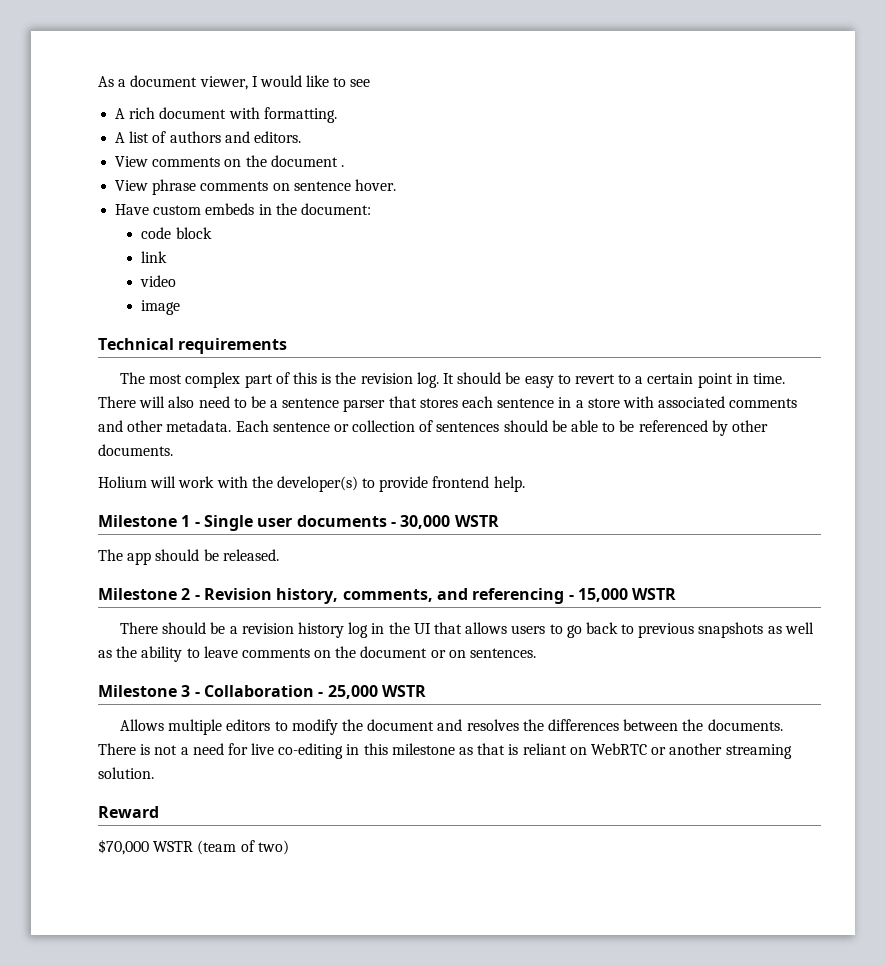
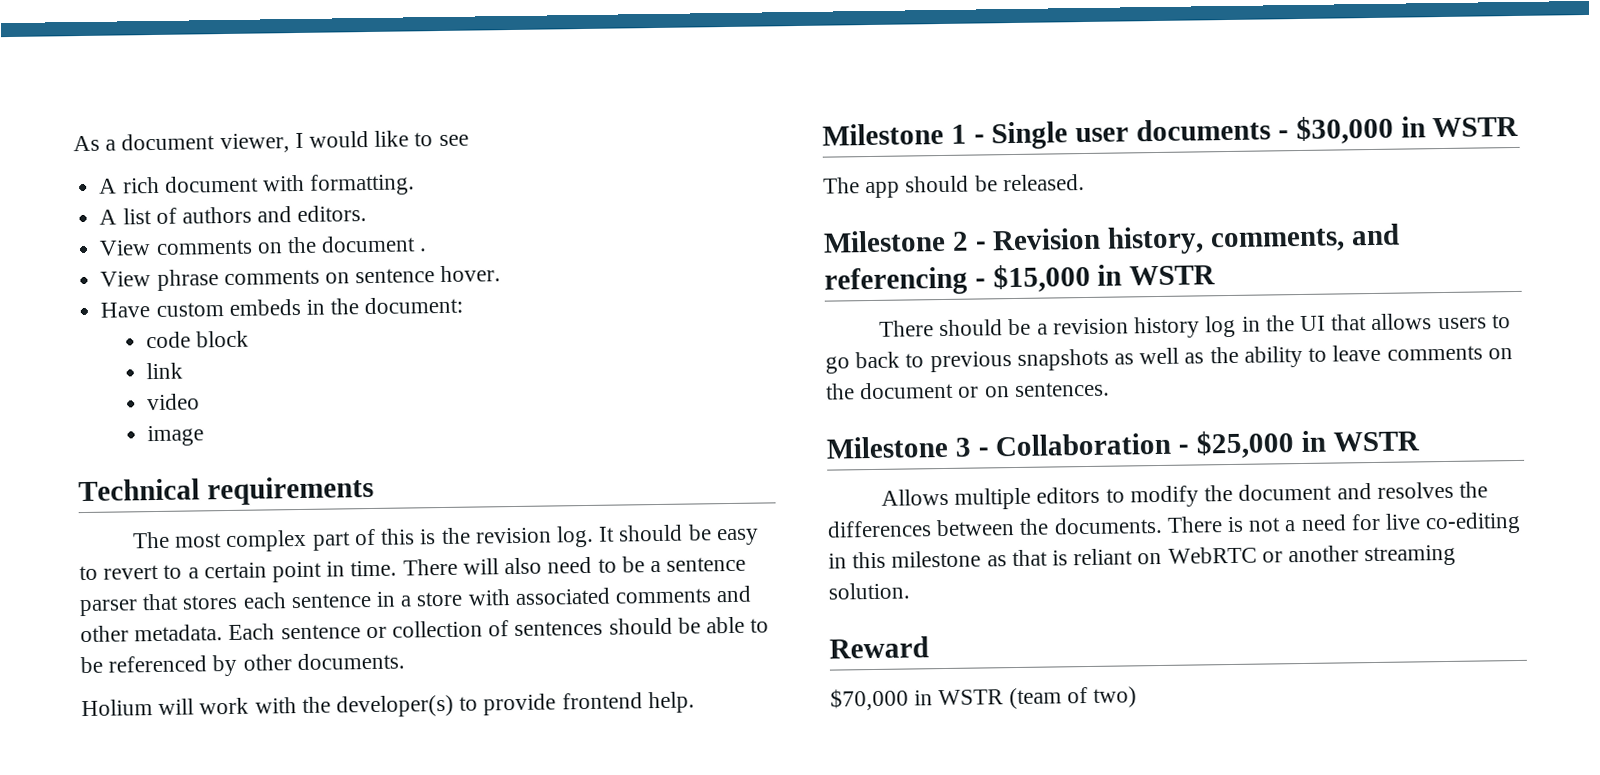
- Milestone 1 - Single user documents - 30,000 WSTR
+ Milestone 1 - Single user documents - $30,000 in WSTR
- Milestone 2 - Revision history, comments, and referencing - 15,000 WSTR
+ Milestone 2 - Revision history, comments, and referencing - $15,000 in WSTR
- Milestone 3 - Collaboration - 25,000 WSTR
+ Milestone 3 - Collaboration - $25,000 in WSTR
- $70,000 WSTR (team of two)
+ $70,000 in WSTR (team of two)

